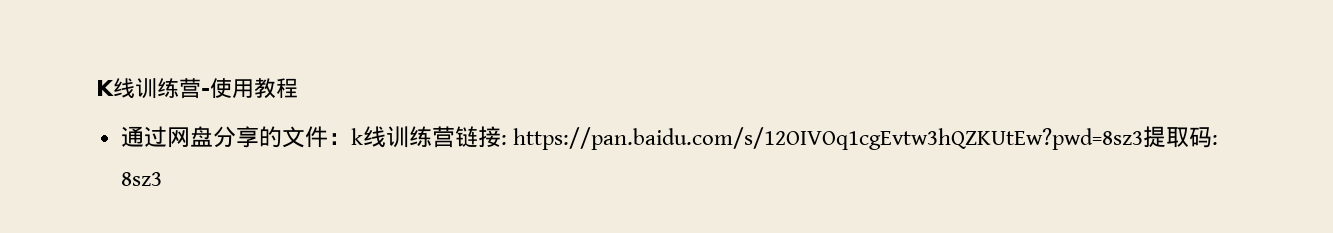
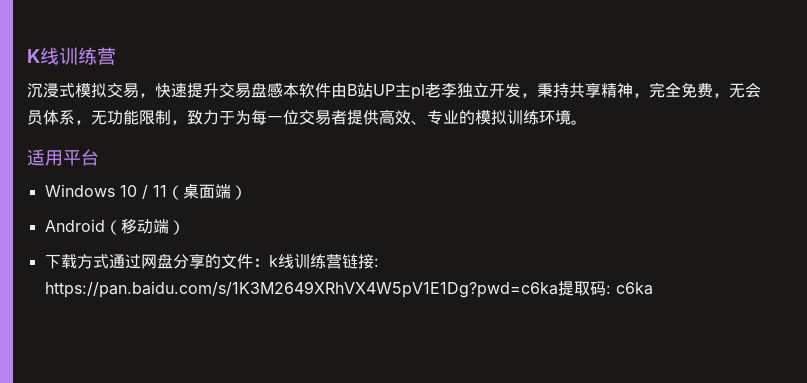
- K线训练营-使用教程
- 通过网盘分享的文件：k线训练营链接: https://pan.baidu.com/s/12OIVOq1cgEvtw3hQZKUtEw?pwd=8sz3提取码: 8sz3
+ K线训练营
+ 沉浸式模拟交易，快速提升交易盘感本软件由B站UP主pl老李独立开发，秉持共享精神，完全免费，无会员体系，无功能限制，致力于为每一位交易者提供高效、专业的模拟训练环境。
+ 适用平台
+ Windows 10 / 11（桌面端）
+ Android（移动端）
+ 下载方式通过网盘分享的文件：k线训练营链接: https://pan.baidu.com/s/1K3M2649XRhVX4W5pV1E1Dg?pwd=c6ka提取码: c6ka

